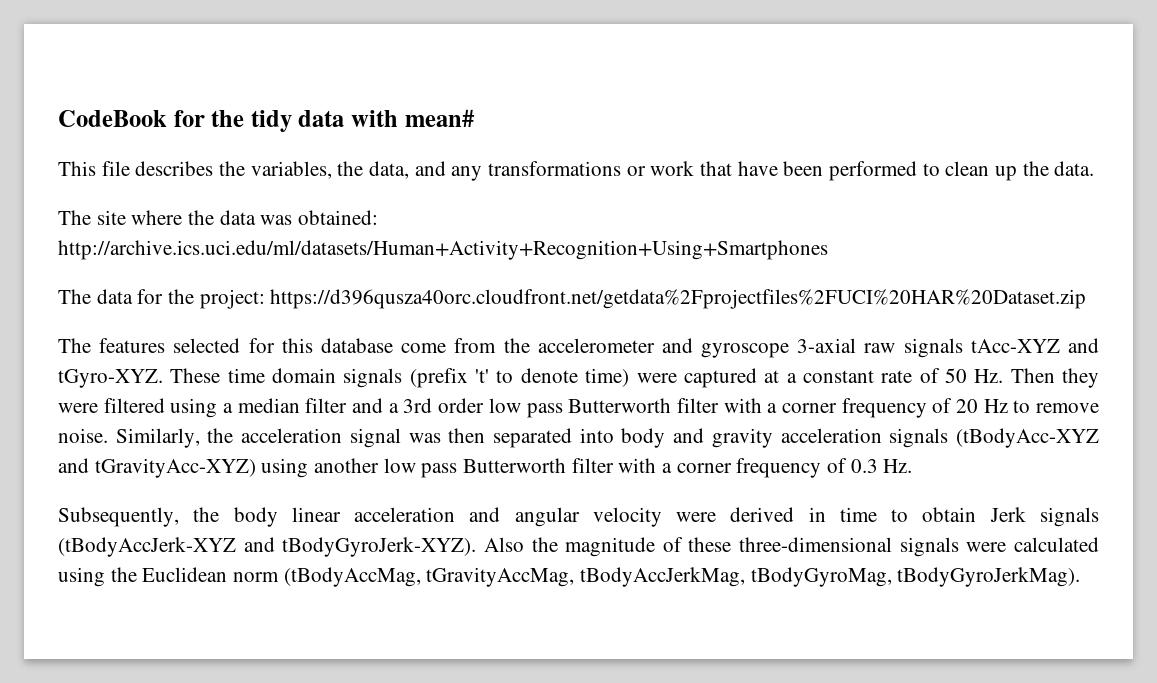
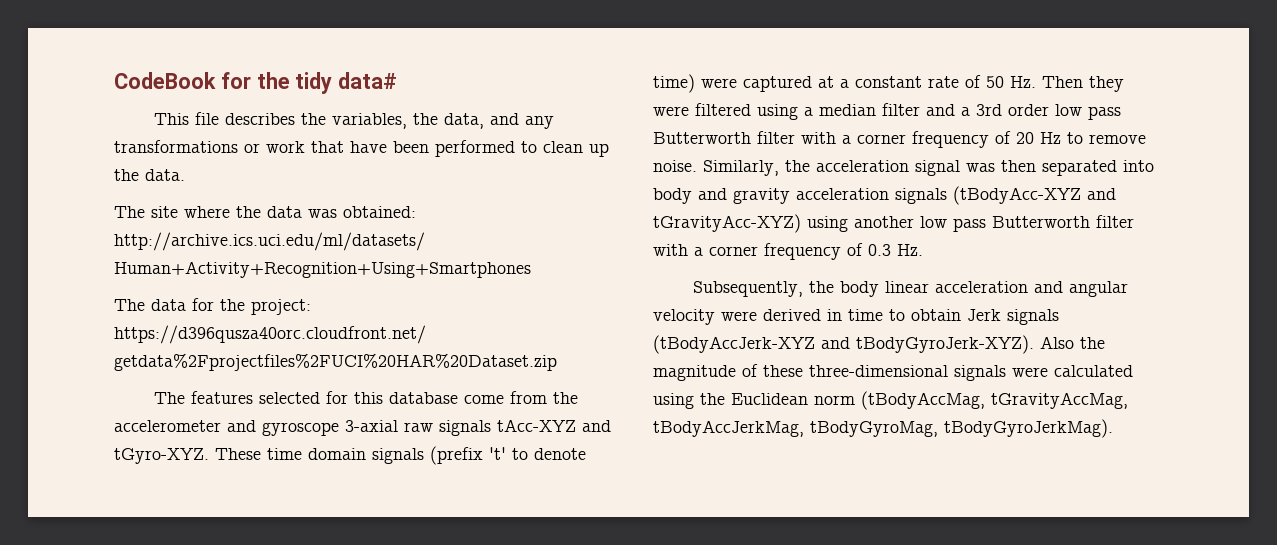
- CodeBook for the tidy data with mean#
+ CodeBook for the tidy data#

